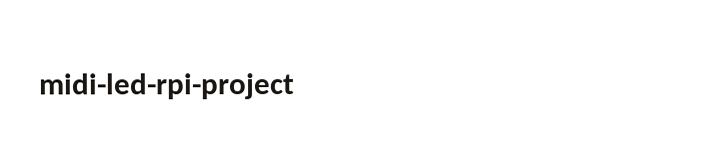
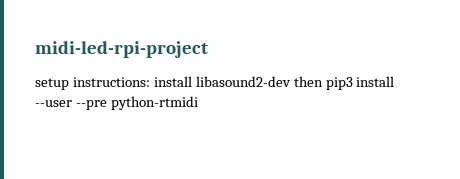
+ setup instructions: install libasound2-dev then pip3 install --user --pre python-rtmidi

